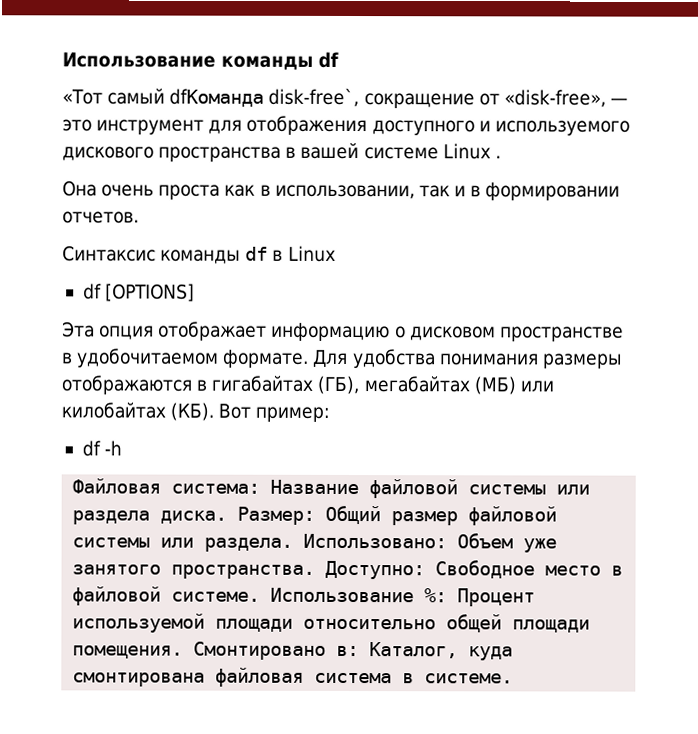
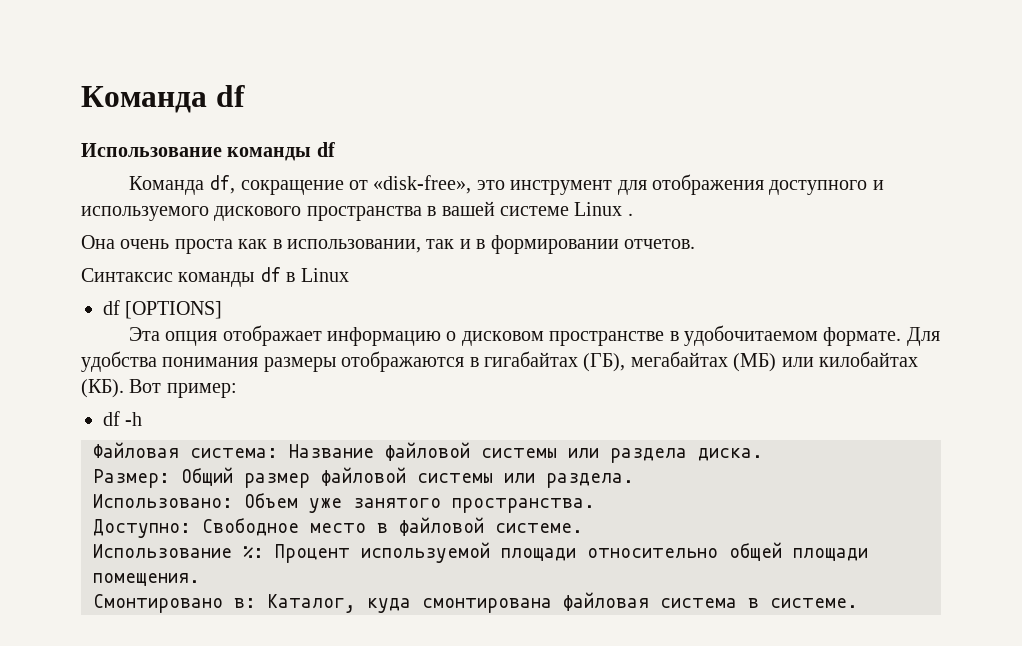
+ Команда df
- «Тот самый dfКоманда disk-free`, сокращение от «disk-free», — это инструмент для отображения доступного и используемого дискового пространства в вашей системе Linux .
+ Команда df, сокращение от «disk-free», это инструмент для отображения доступного и используемого дискового пространства в вашей системе Linux .
- Файловая система: Название файловой системы или раздела диска. Размер: Общий размер файловой системы или раздела. Использовано: Объем уже занятого пространства. Доступно: Свободное место в файловой системе. Использование %: Процент используемой площади относительно общей площади помещения. Смонтировано в: Каталог, куда смонтирована файловая система в системе.
+ Файловая система: Название файловой системы или раздела диска.
+ Размер: Общий размер файловой системы или раздела.
+ Использовано: Объем уже занятого пространства.
+ Доступно: Свободное место в файловой системе.
+ Использование %: Процент используемой площади относительно общей площади помещения.
+ Смонтировано в: Каталог, куда смонтирована файловая система в системе.

